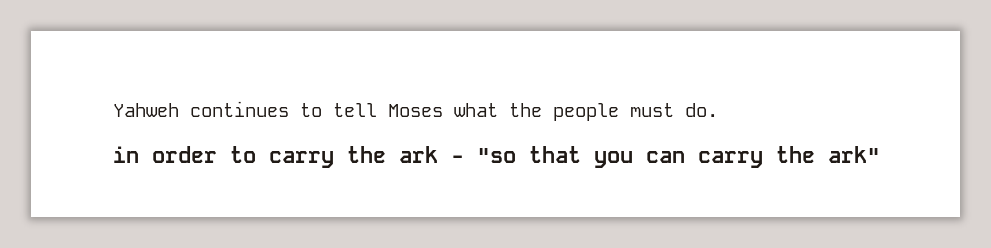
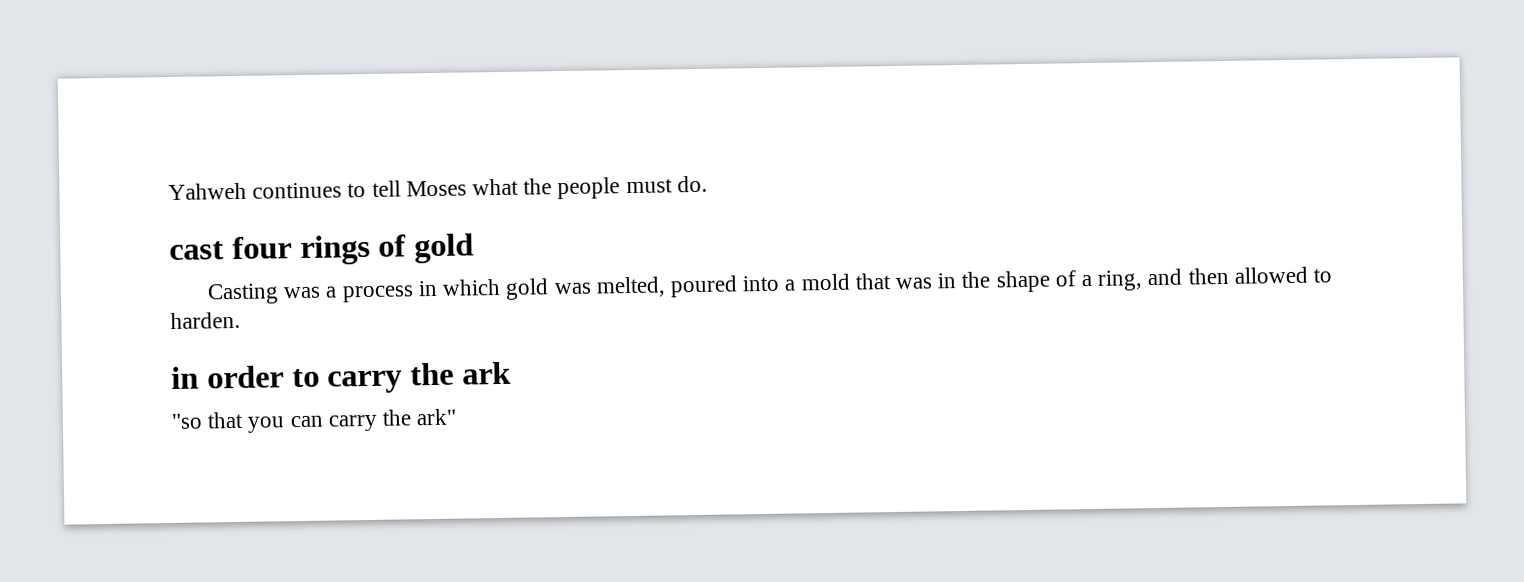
+ cast four rings of gold
+ Casting was a process in which gold was melted, poured into a mold that was in the shape of a ring, and then allowed to harden.
- in order to carry the ark - "so that you can carry the ark"
+ in order to carry the ark
+ "so that you can carry the ark"

